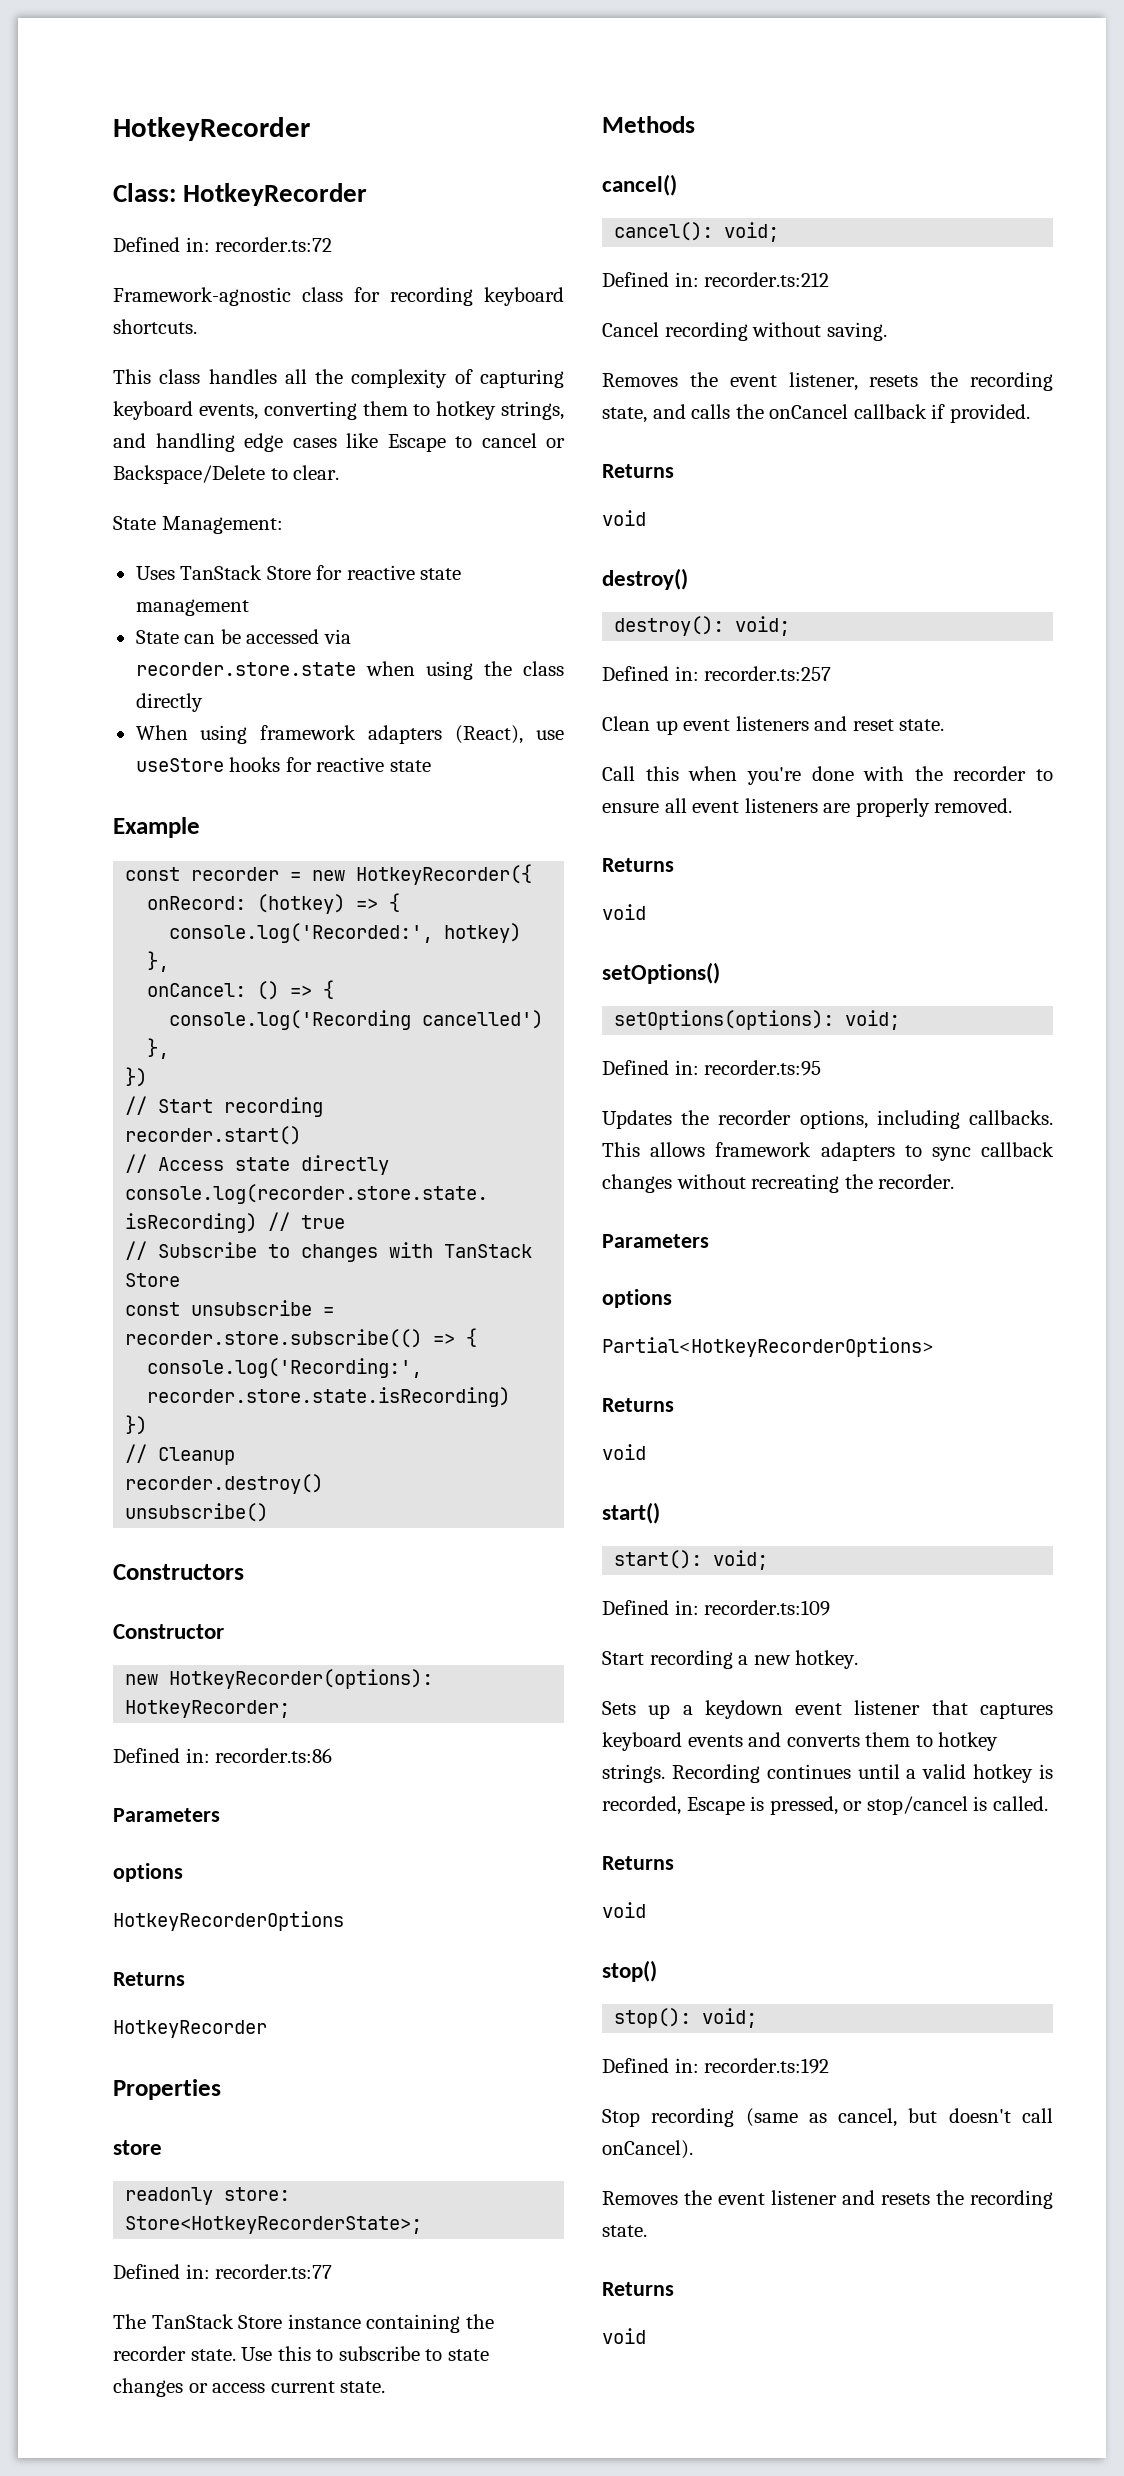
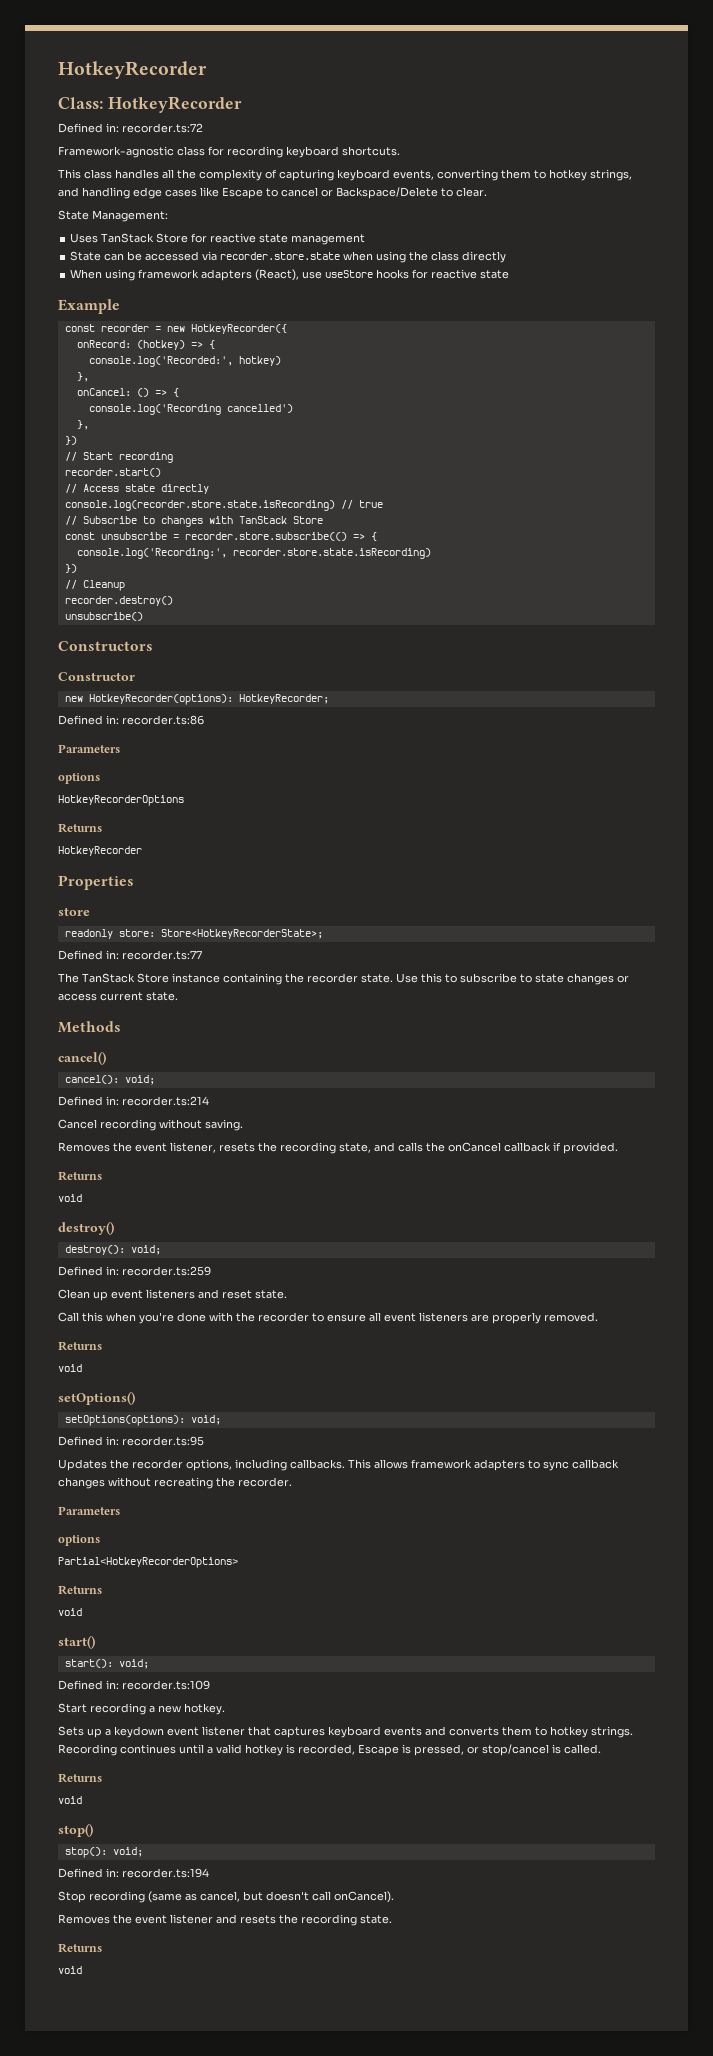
- Defined in: recorder.ts:212
+ Defined in: recorder.ts:214
- Defined in: recorder.ts:257
+ Defined in: recorder.ts:259
- Defined in: recorder.ts:192
+ Defined in: recorder.ts:194

